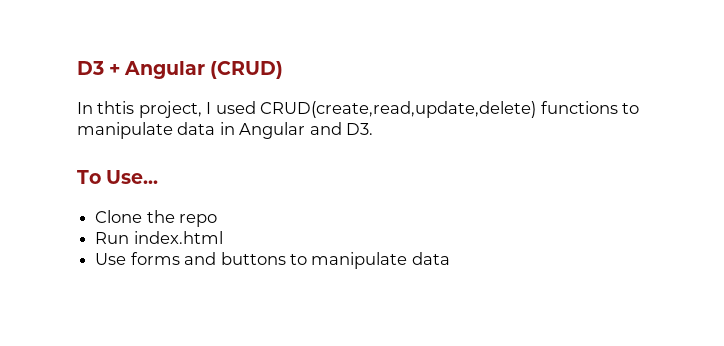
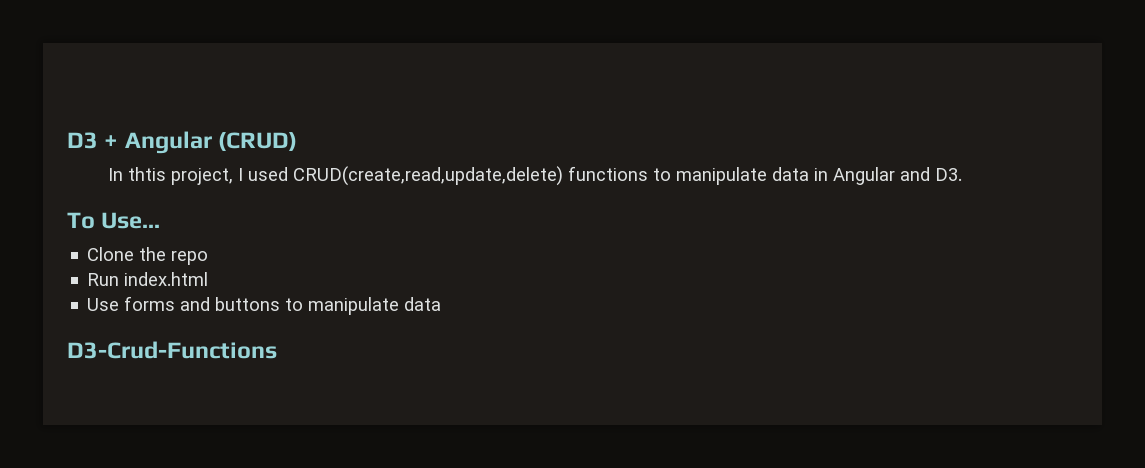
+ D3-Crud-Functions

